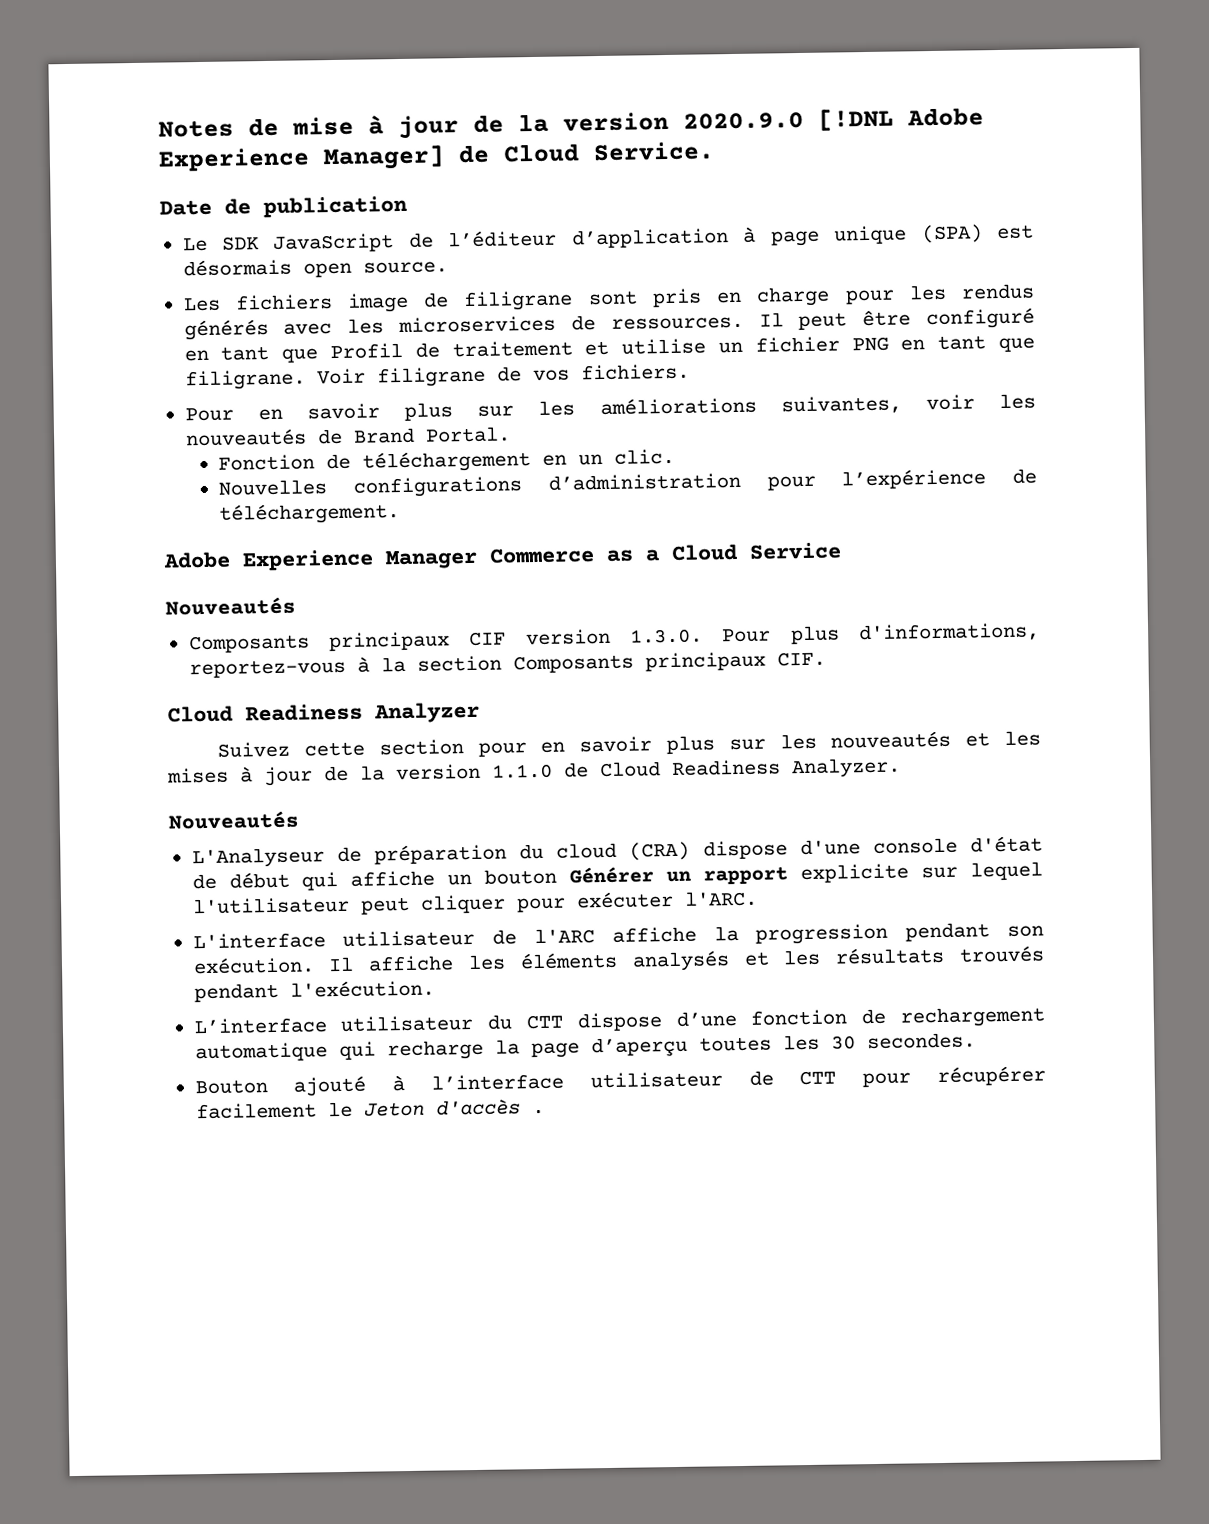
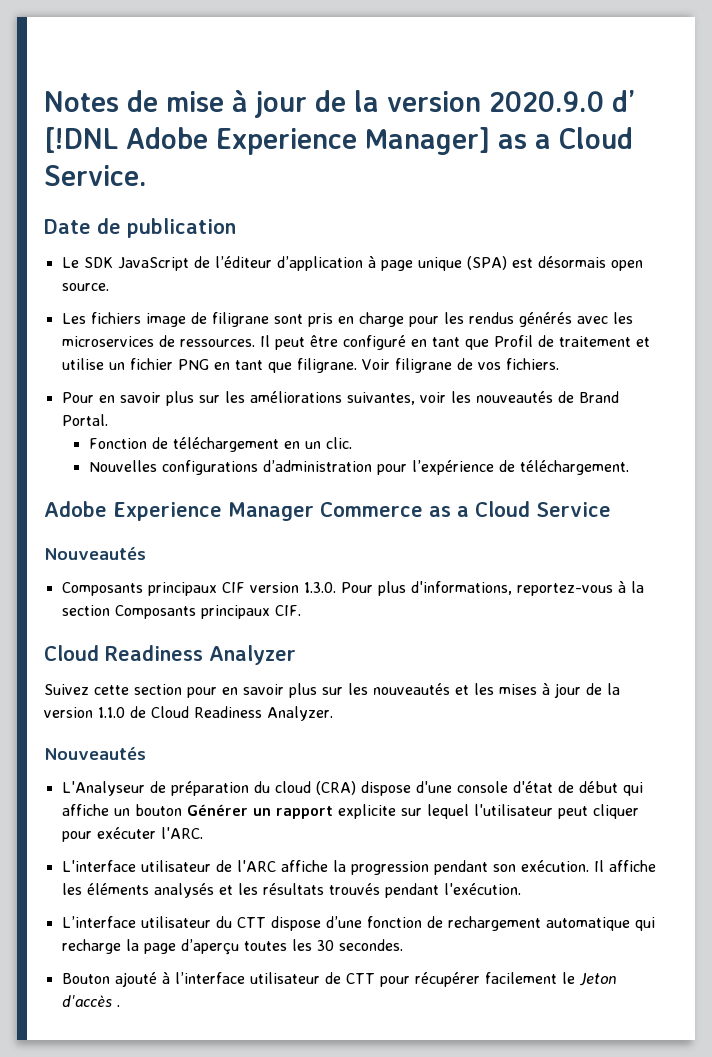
- Notes de mise à jour de la version 2020.9.0 [!DNL Adobe Experience Manager] de Cloud Service.
+ Notes de mise à jour de la version 2020.9.0 d’ [!DNL Adobe Experience Manager] as a Cloud Service.

